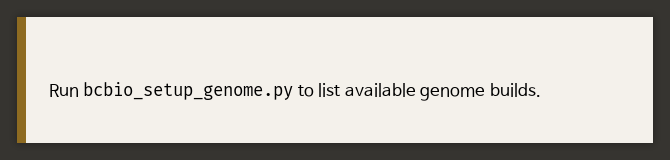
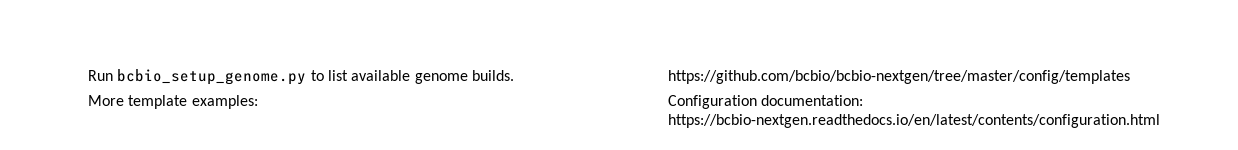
+ More template examples: https://github.com/bcbio/bcbio-nextgen/tree/master/config/templates
+ Configuration documentation: https://bcbio-nextgen.readthedocs.io/en/latest/contents/configuration.html

